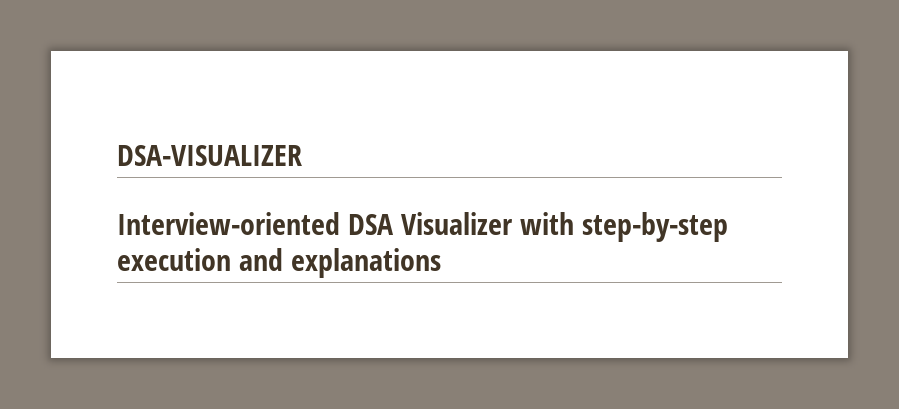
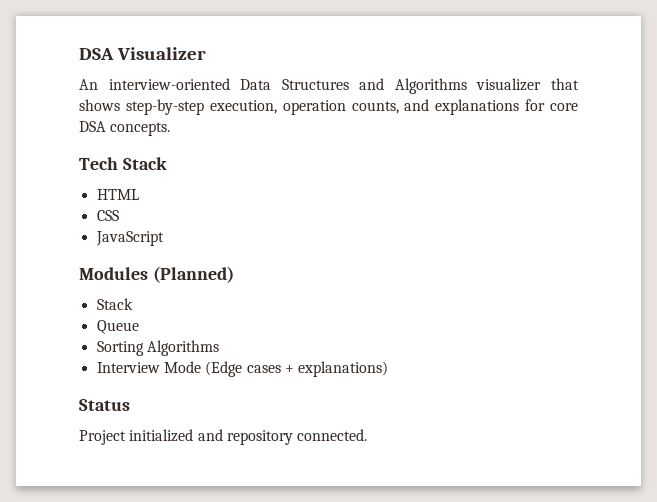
- DSA-VISUALIZER
- Interview-oriented DSA Visualizer with step-by-step execution and explanations
+ DSA Visualizer
+ An interview-oriented Data Structures and Algorithms visualizer that shows step-by-step execution, operation counts, and explanations for core DSA concepts.
+ Tech Stack
+ HTML
+ CSS
+ JavaScript
+ Modules (Planned)
+ Stack
+ Queue
+ Sorting Algorithms
+ Interview Mode (Edge cases + explanations)
+ Status
+ Project initialized and repository connected.

